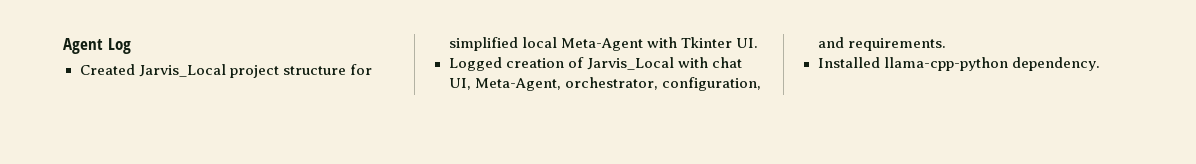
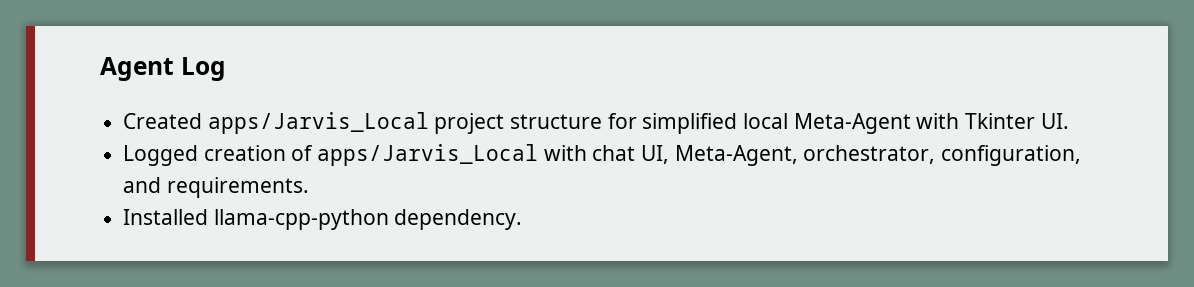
- Created Jarvis_Local project structure for simplified local Meta-Agent with Tkinter UI.
+ Created apps/Jarvis_Local project structure for simplified local Meta-Agent with Tkinter UI.
- Logged creation of Jarvis_Local with chat UI, Meta-Agent, orchestrator, configuration, and requirements.
+ Logged creation of apps/Jarvis_Local with chat UI, Meta-Agent, orchestrator, configuration, and requirements.

